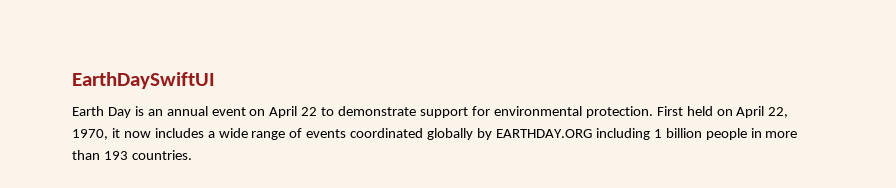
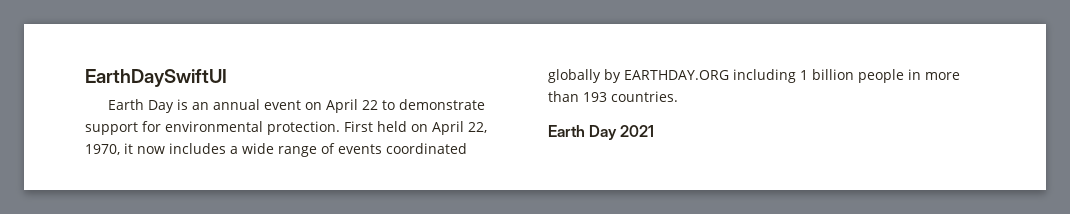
+ Earth Day 2021

